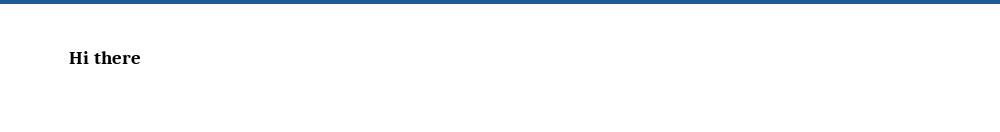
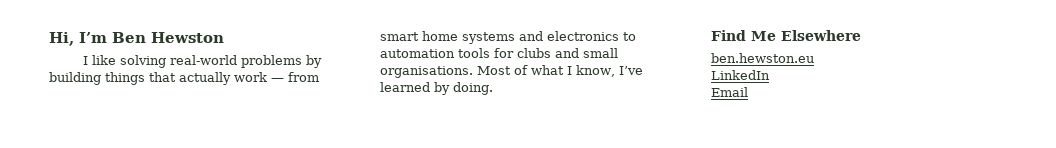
- Hi there
+ Hi, I’m Ben Hewston
+ I like solving real-world problems by building things that actually work — from smart home systems and electronics to automation tools for clubs and small organisations. Most of what I know, I’ve learned by doing.
+ Find Me Elsewhere
+ ben.hewston.eu
+ LinkedIn
+ Email

